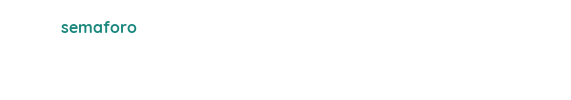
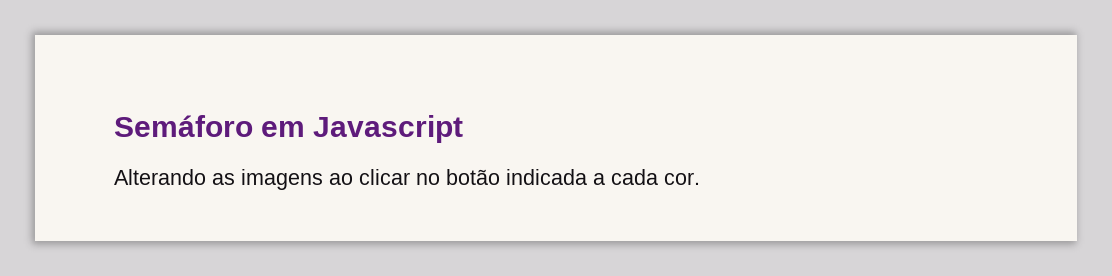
- semaforo
+ Semáforo em Javascript
+ Alterando as imagens ao clicar no botão indicada a cada cor.

